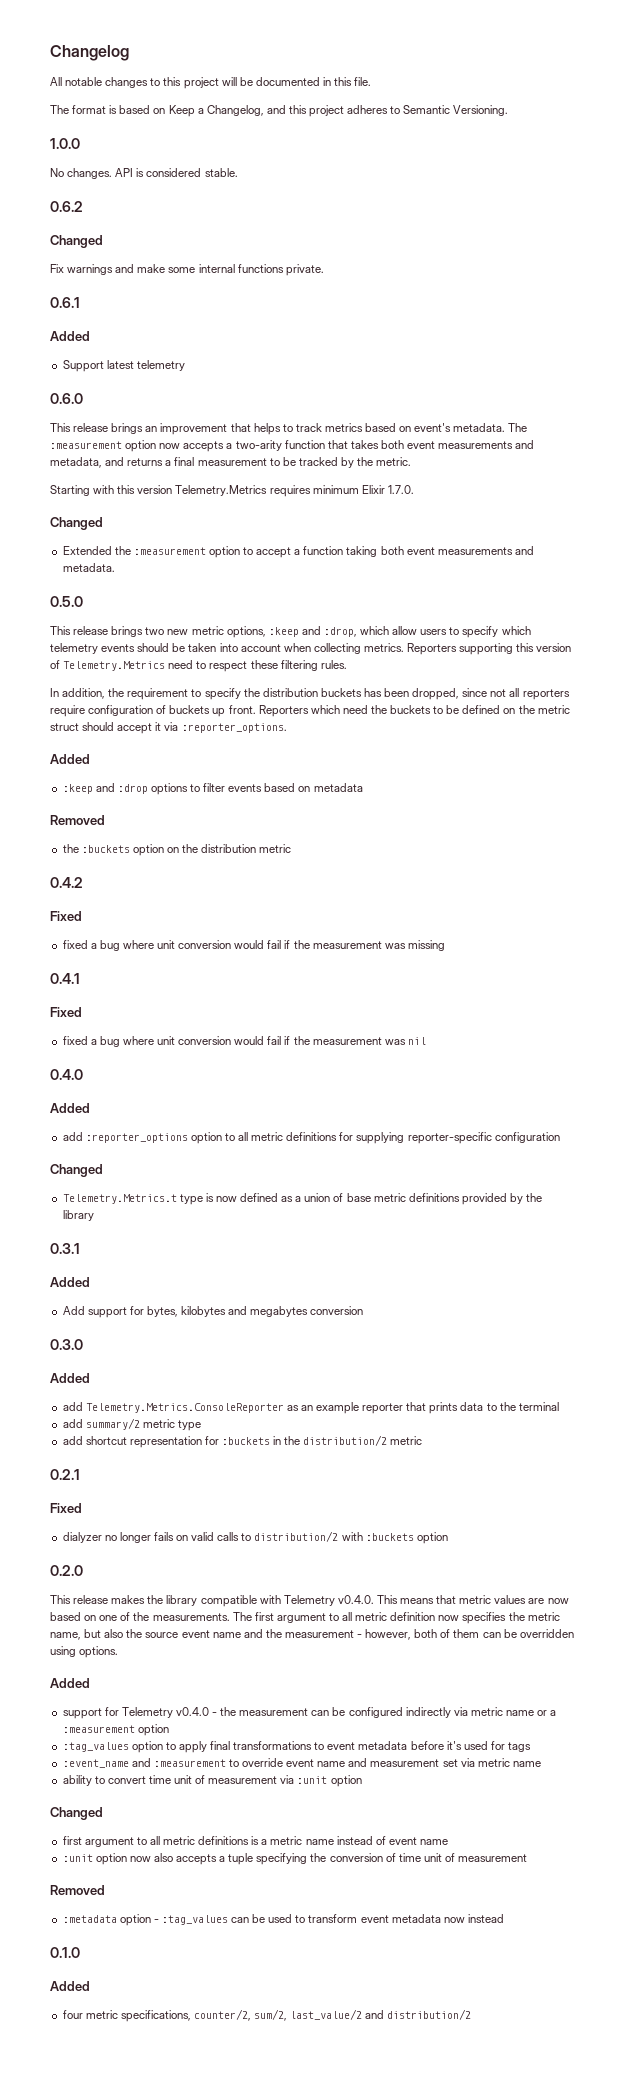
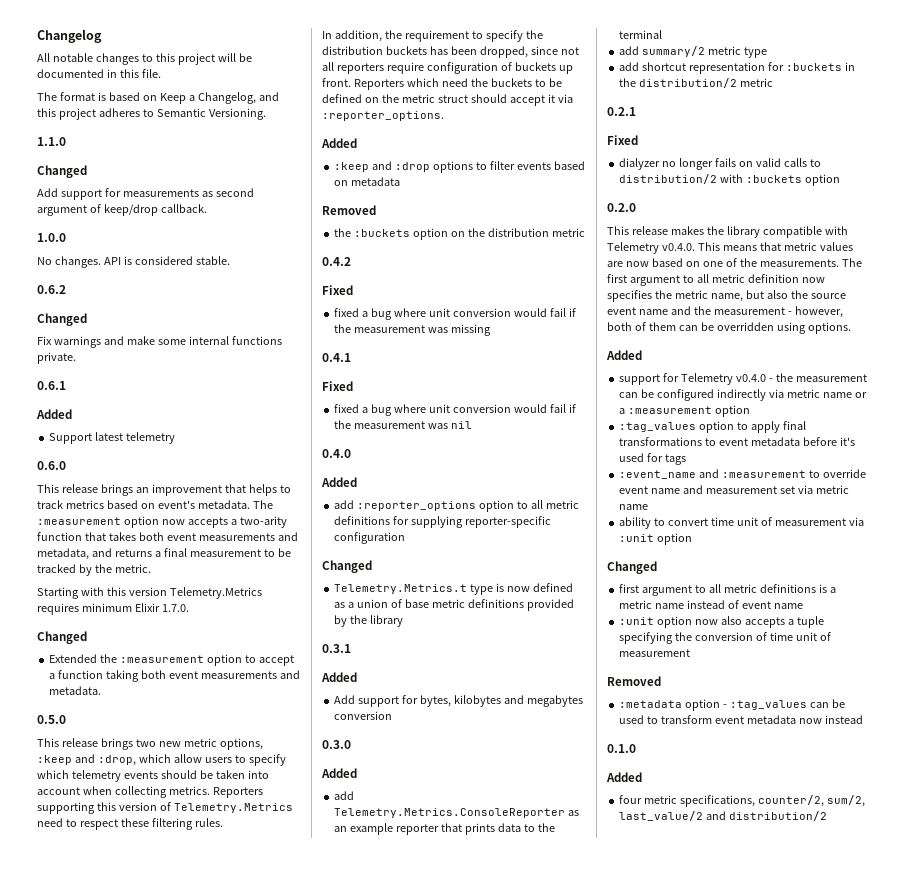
+ 1.1.0
+ Changed
+ Add support for measurements as second argument of keep/drop callback.

